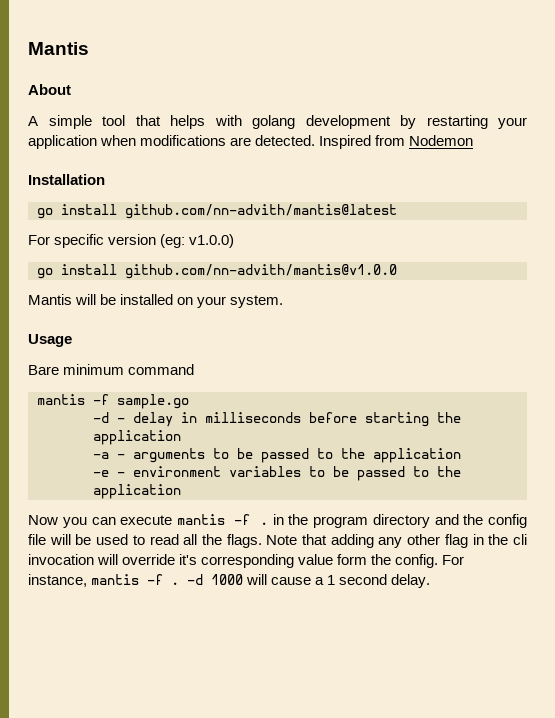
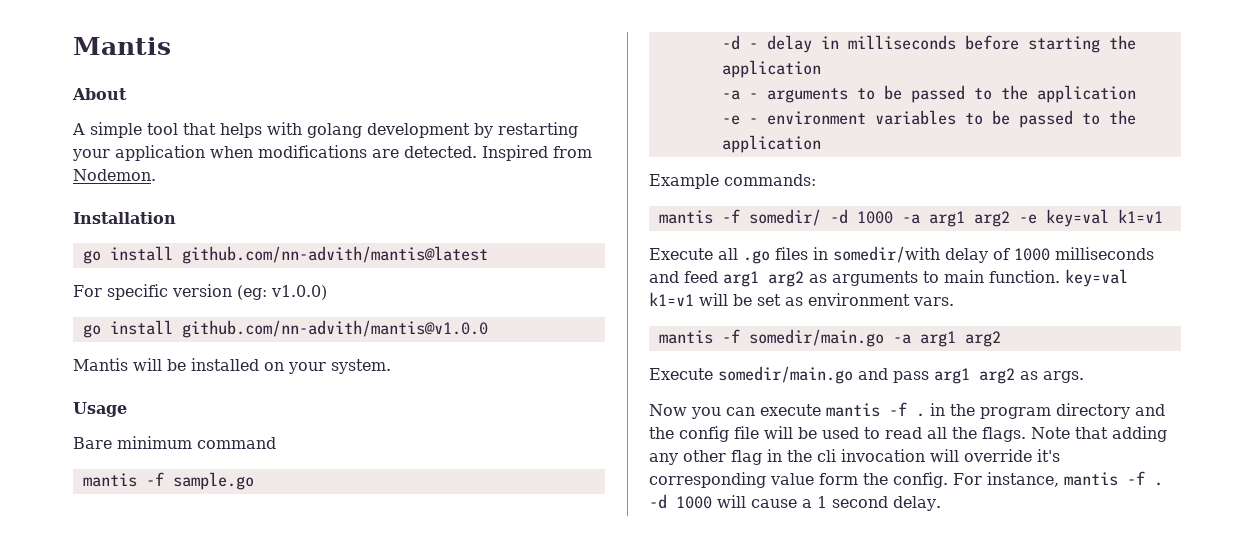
- Inspired from Nodemon
+ Inspired from Nodemon.
+ Example commands:
+ mantis -f somedir/ -d 1000 -a arg1 arg2 -e key=val k1=v1
+ Execute all .go files in somedir/with delay of 1000 milliseconds and feed arg1 arg2 as arguments to main function. key=val k1=v1 will be set as environment vars.
+ mantis -f somedir/main.go -a arg1 arg2
+ Execute somedir/main.go and pass arg1 arg2 as args.

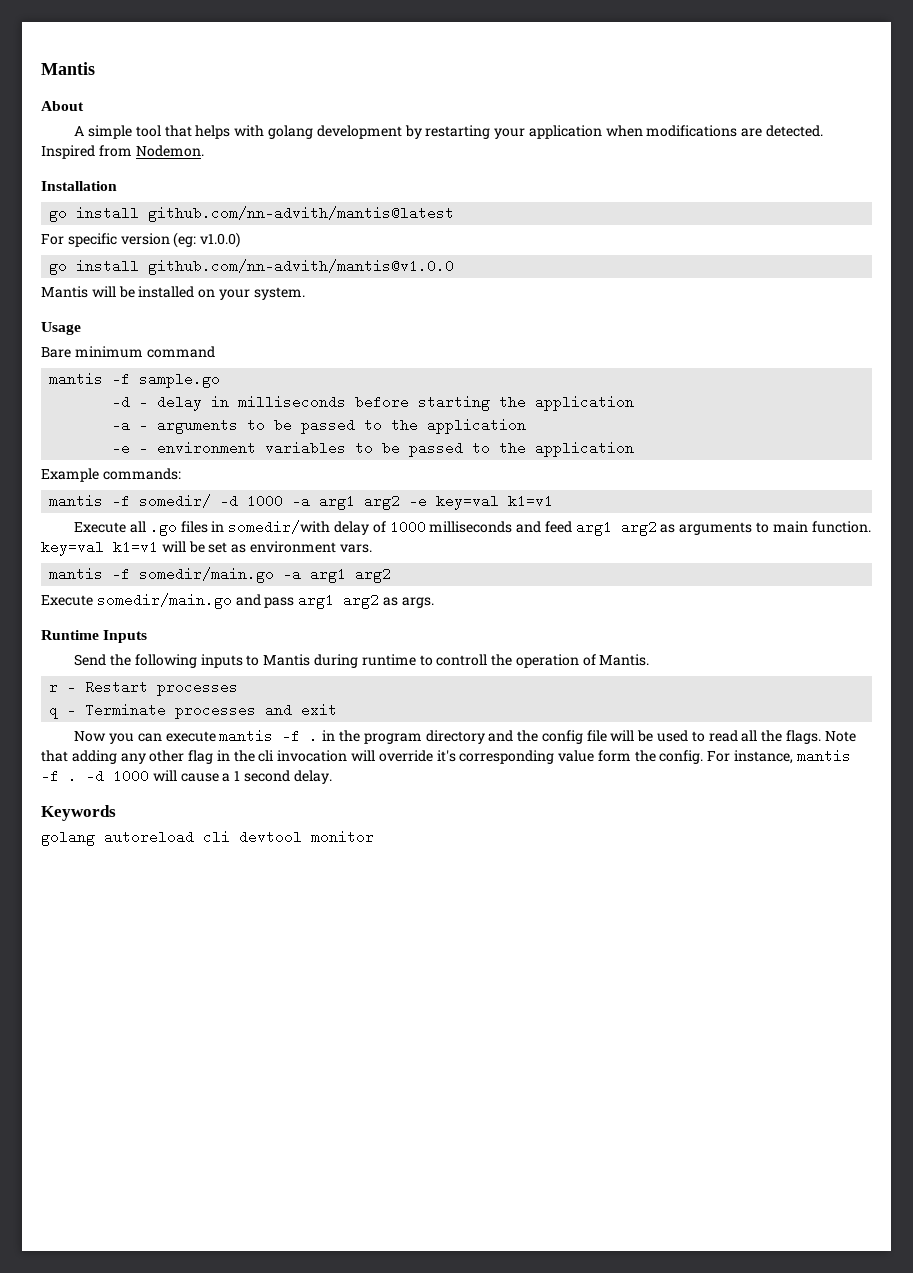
+ Runtime Inputs
+ Send the following inputs to Mantis during runtime to controll the operation of Mantis.
+ r - Restart processes
+ q - Terminate processes and exit
+ Keywords
+ golang autoreload cli devtool monitor

